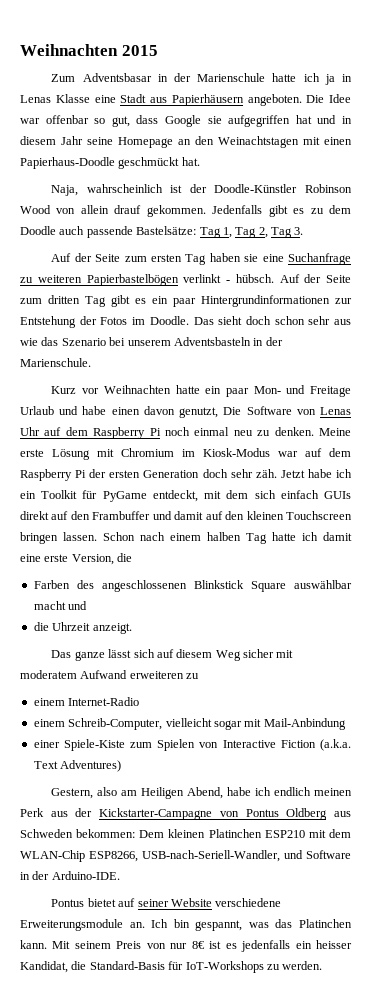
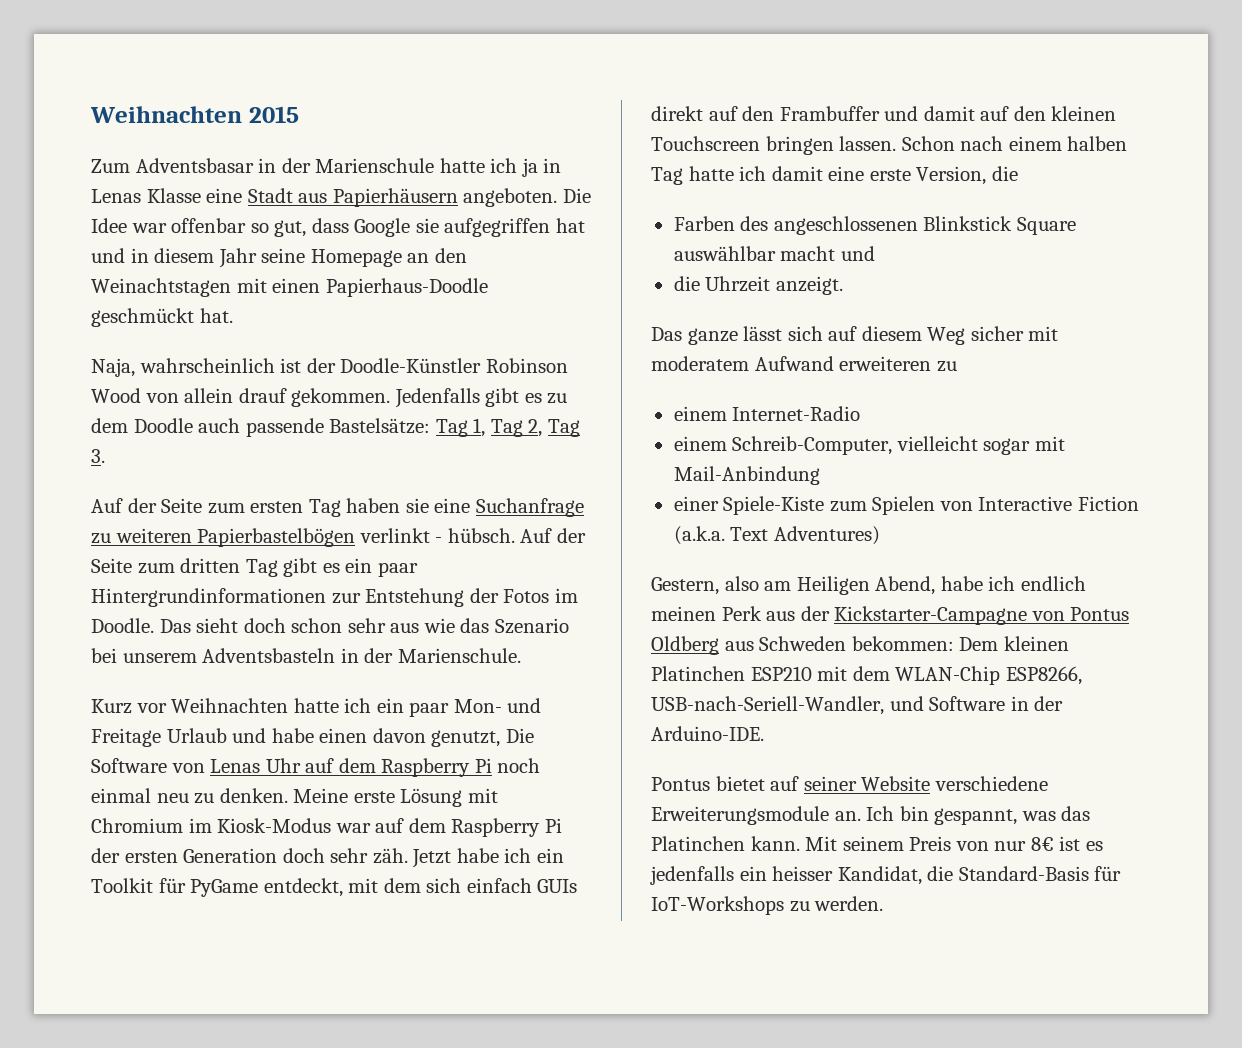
- Kurz vor Weihnachten hatte ein paar Mon- und Freitage Urlaub und habe einen davon genutzt, Die Software von Lenas Uhr auf dem Raspberry Pi noch einmal neu zu denken.
+ Kurz vor Weihnachten hatte ich ein paar Mon- und Freitage Urlaub und habe einen davon genutzt, Die Software von Lenas Uhr auf dem Raspberry Pi noch einmal neu zu denken.

